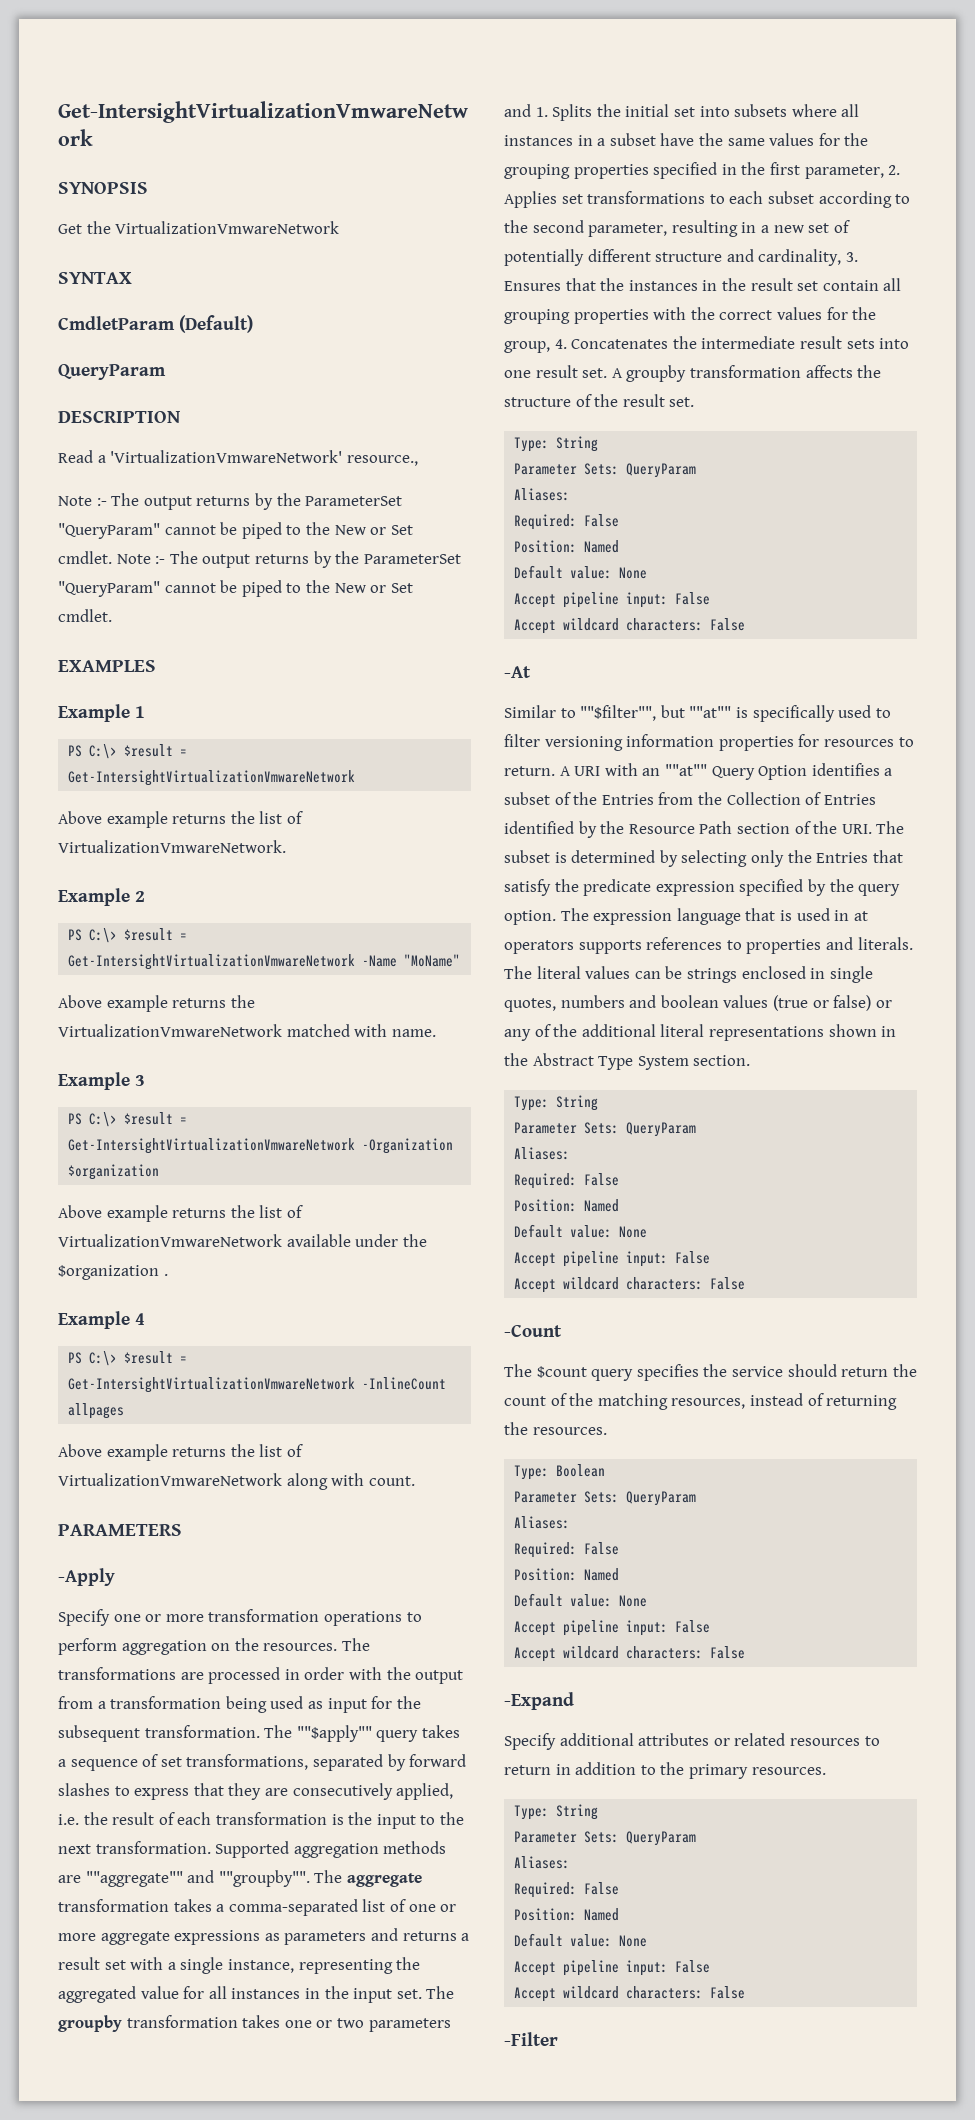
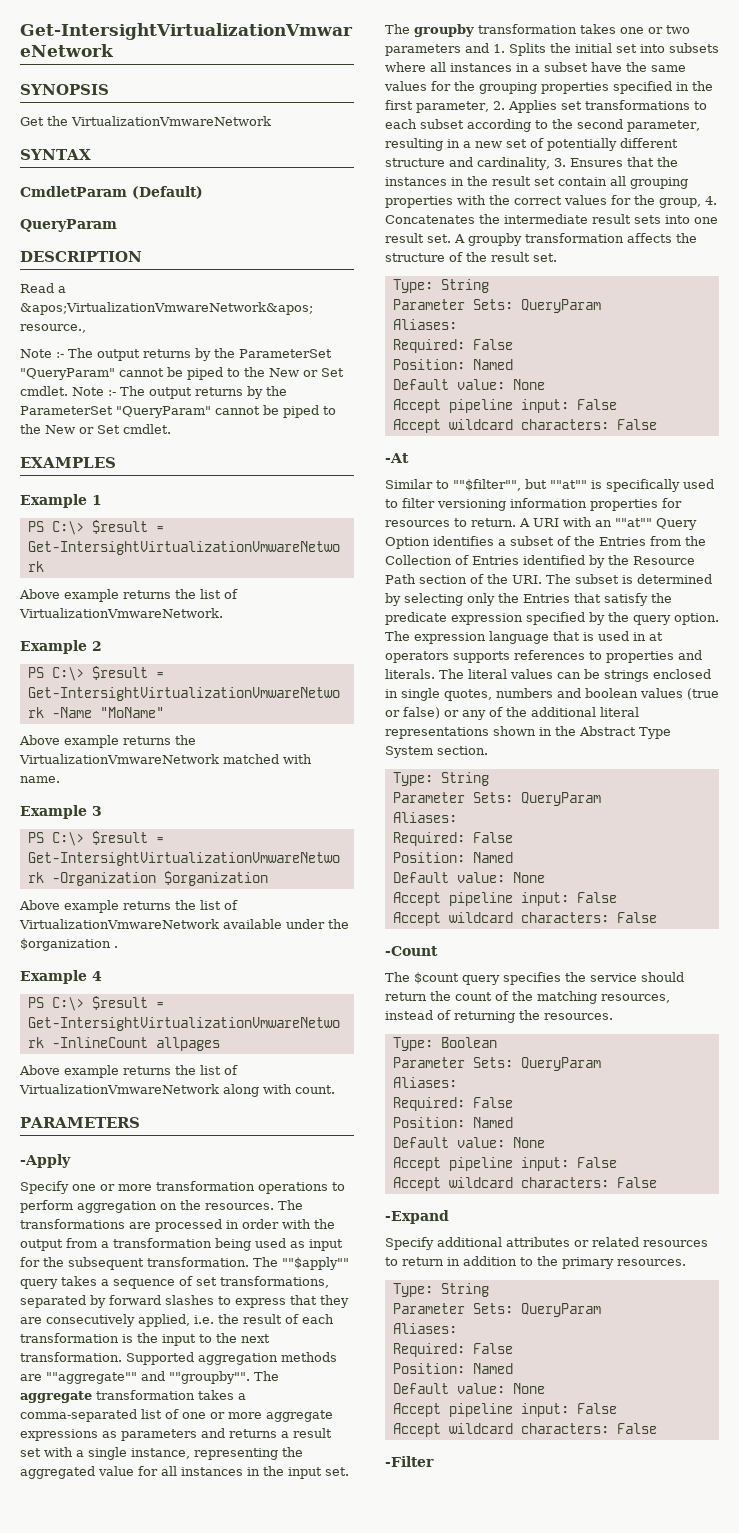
- Read a 'VirtualizationVmwareNetwork' resource.,
+ Read a &apos;VirtualizationVmwareNetwork&apos; resource.,

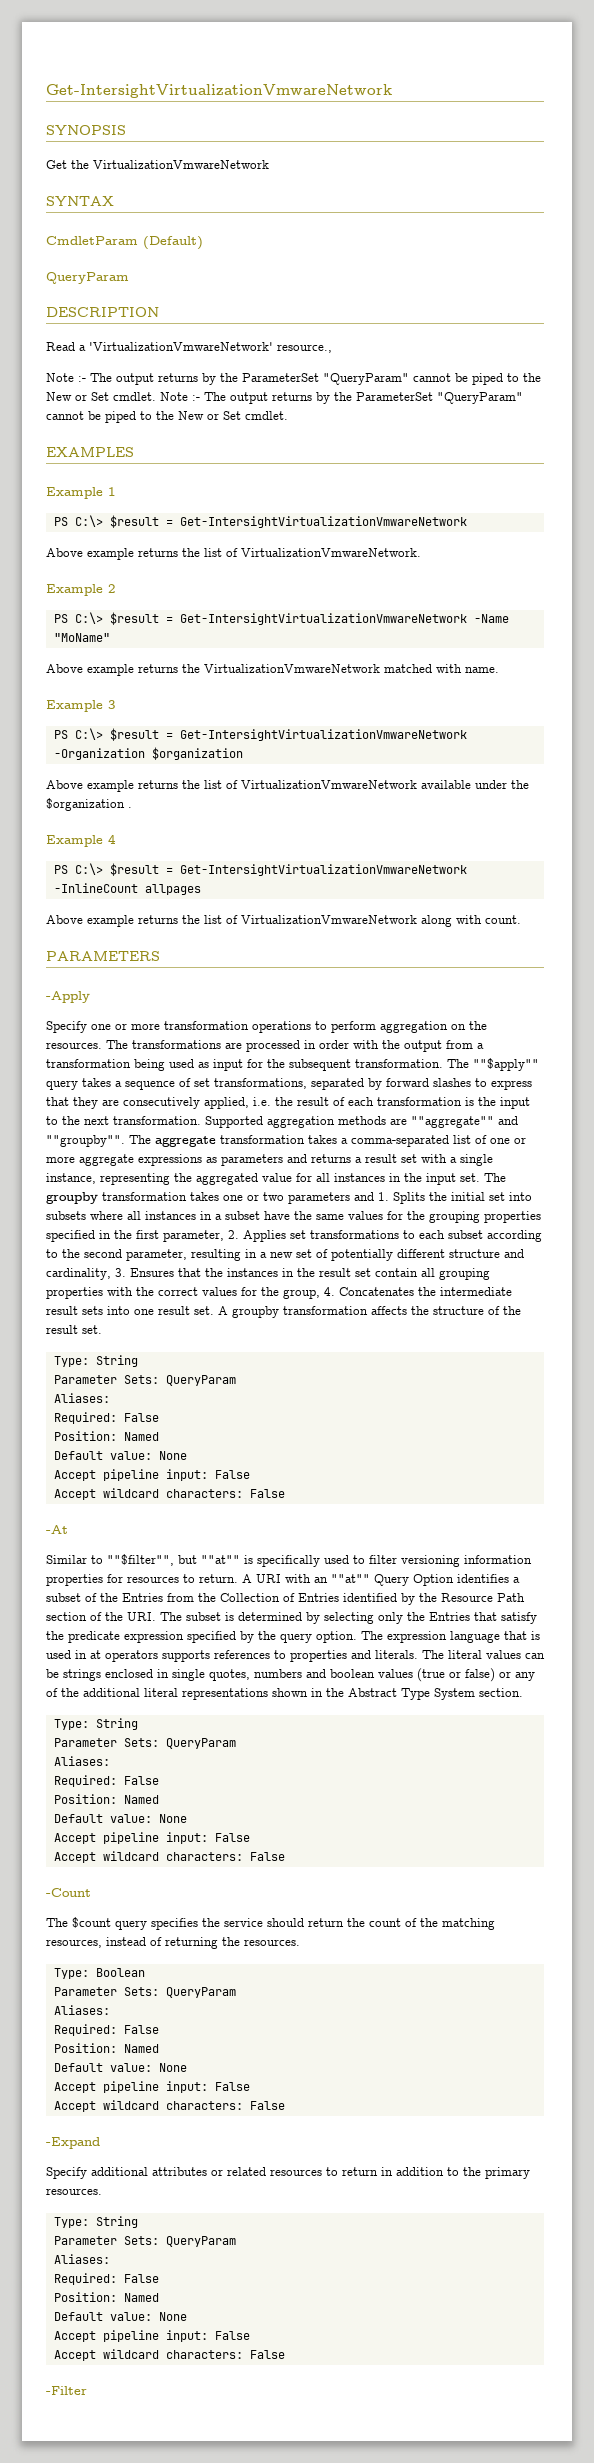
- Read a &apos;VirtualizationVmwareNetwork&apos; resource.,
+ Read a 'VirtualizationVmwareNetwork' resource.,

